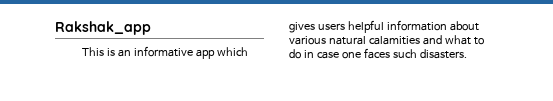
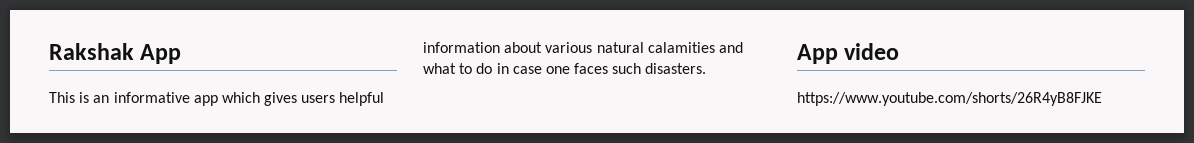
- Rakshak_app
+ Rakshak App
+ App video
+ https://www.youtube.com/shorts/26R4yB8FJKE

